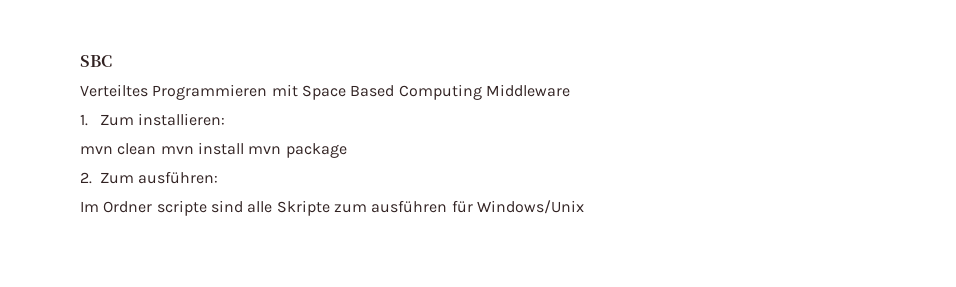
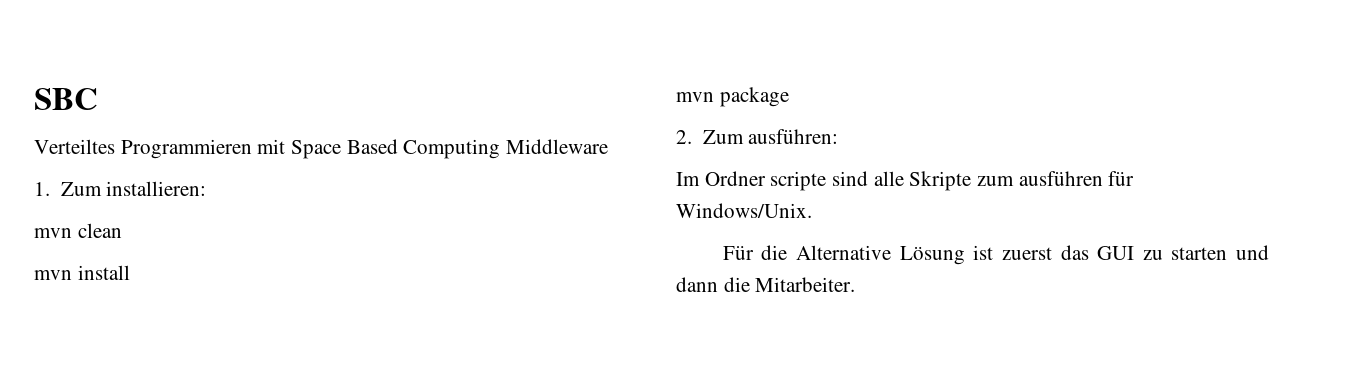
- mvn clean mvn install mvn package
+ mvn clean
+ mvn install
+ mvn package
- Im Ordner scripte sind alle Skripte zum ausführen für Windows/Unix
+ Im Ordner scripte sind alle Skripte zum ausführen für Windows/Unix.
+ Für die Alternative Lösung ist zuerst das GUI zu starten und dann die Mitarbeiter.

